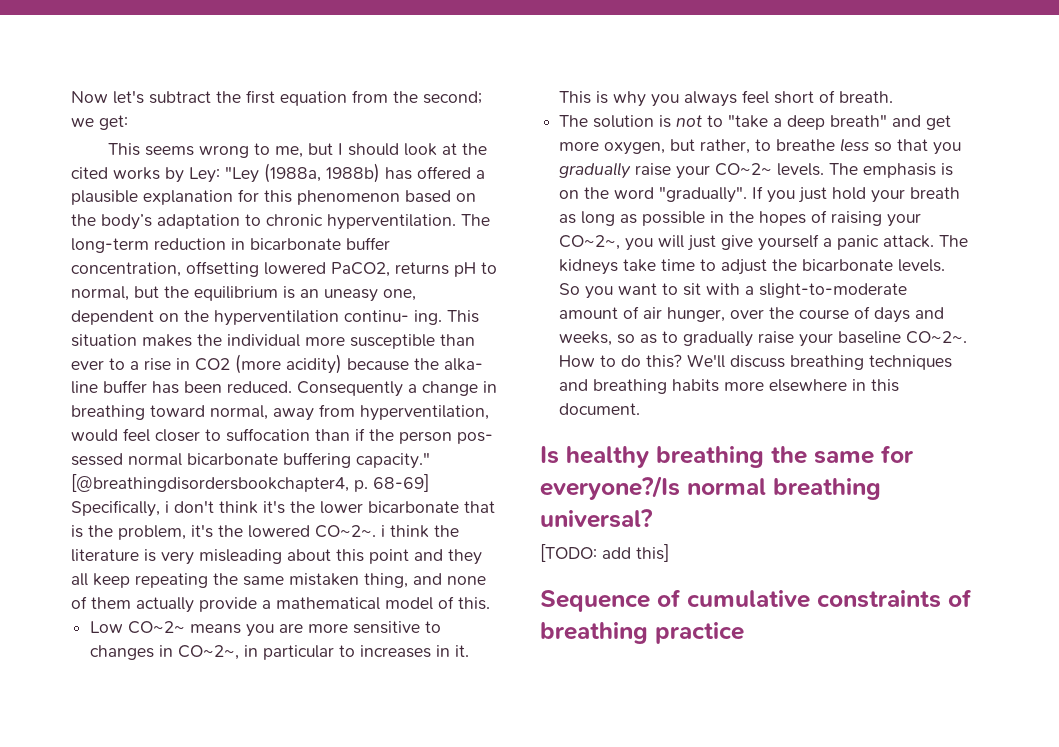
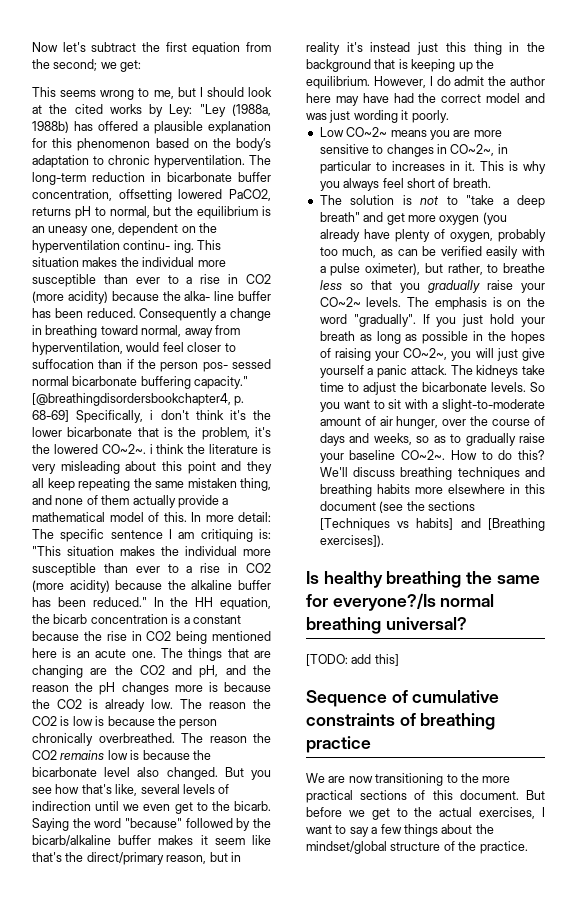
+ In more detail: The specific sentence I am critiquing is: "This situation makes the individual more susceptible than ever to a rise in CO2 (more acidity) because the alkaline buffer has been reduced." In the HH equation, the bicarb concentration is a constant because the rise in CO2 being mentioned here is an acute one. The things that are changing are the CO2 and pH, and the reason the pH changes more is because the CO2 is already low. The reason the CO2 is low is because the person chronically overbreathed. The reason the CO2 remains low is because the bicarbonate level also changed. But you see how that's like, several levels of indirection until we even get to the bicarb. Saying the word "because" followed by the bicarb/alkaline buffer makes it seem like that's the direct/primary reason, but in reality it's instead just this thing in the background that is keeping up the equilibrium. However, I do admit the author here may have had the correct model and was just wording it poorly.
- The solution is not to "take a deep breath" and get more oxygen, but rather, to breathe less so that you gradually raise your CO~2~ levels.
+ The solution is not to "take a deep breath" and get more oxygen (you already have plenty of oxygen, probably too much, as can be verified easily with a pulse oximeter), but rather, to breathe less so that you gradually raise your CO~2~ levels.
- We'll discuss breathing techniques and breathing habits more elsewhere in this document.
+ We'll discuss breathing techniques and breathing habits more elsewhere in this document (see the sections [Techniques vs habits] and [Breathing exercises]).
+ We are now transitioning to the more practical sections of this document. But before we get to the actual exercises, I want to say a few things about the mindset/global structure of the practice.

